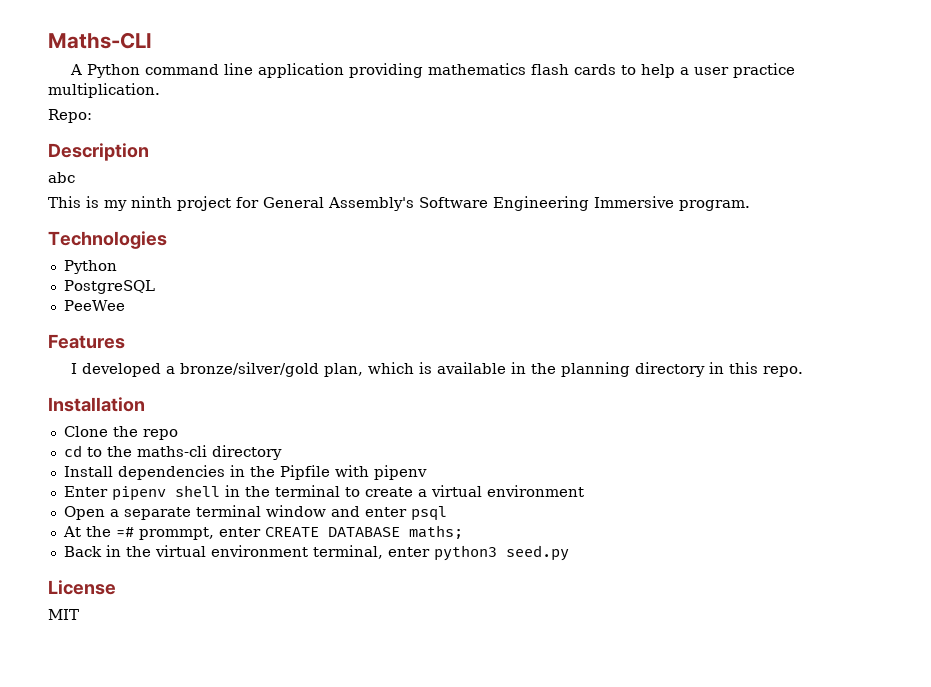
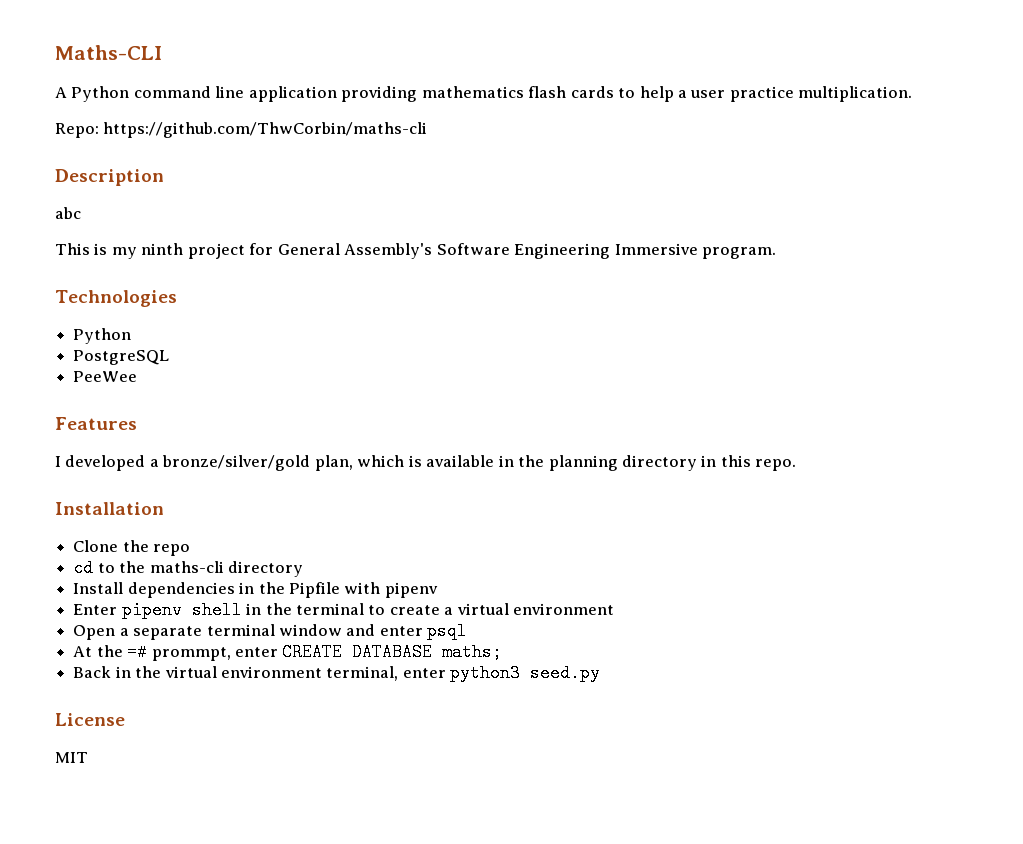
- Repo:
+ Repo: https://github.com/ThwCorbin/maths-cli

